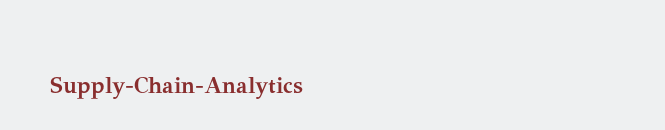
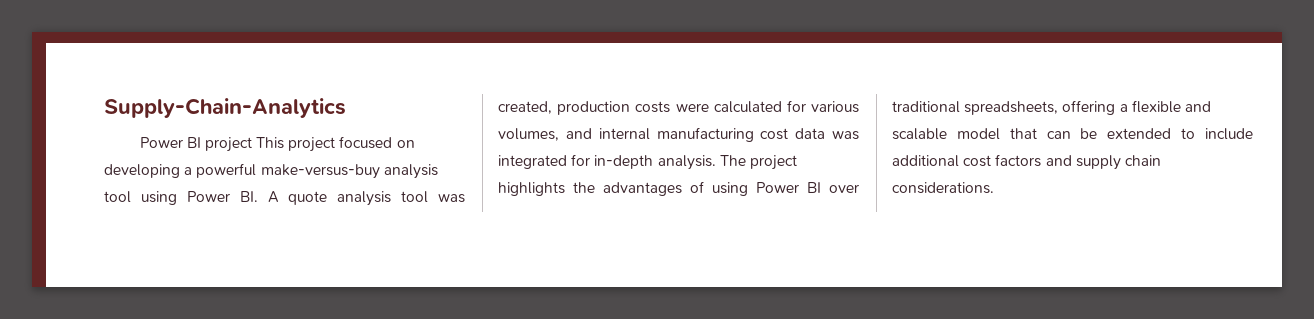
+ Power BI project This project focused on developing a powerful make-versus-buy analysis tool using Power BI. A quote analysis tool was created, production costs were calculated for various volumes, and internal manufacturing cost data was integrated for in-depth analysis. The project highlights the advantages of using Power BI over traditional spreadsheets, offering a flexible and scalable model that can be extended to include additional cost factors and supply chain considerations.

